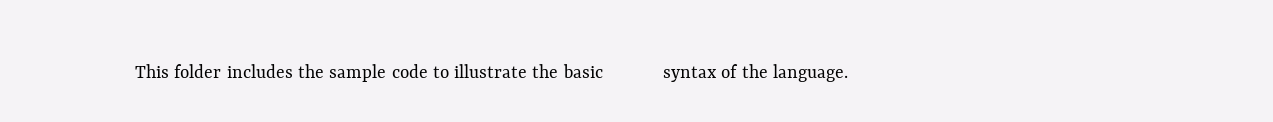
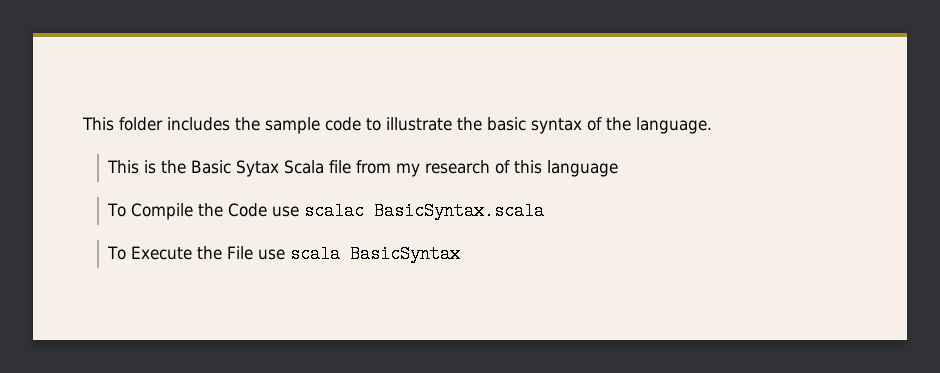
+ This is the Basic Sytax Scala file from my research of this language
+ To Compile the Code use scalac BasicSyntax.scala
+ To Execute the File use scala BasicSyntax

